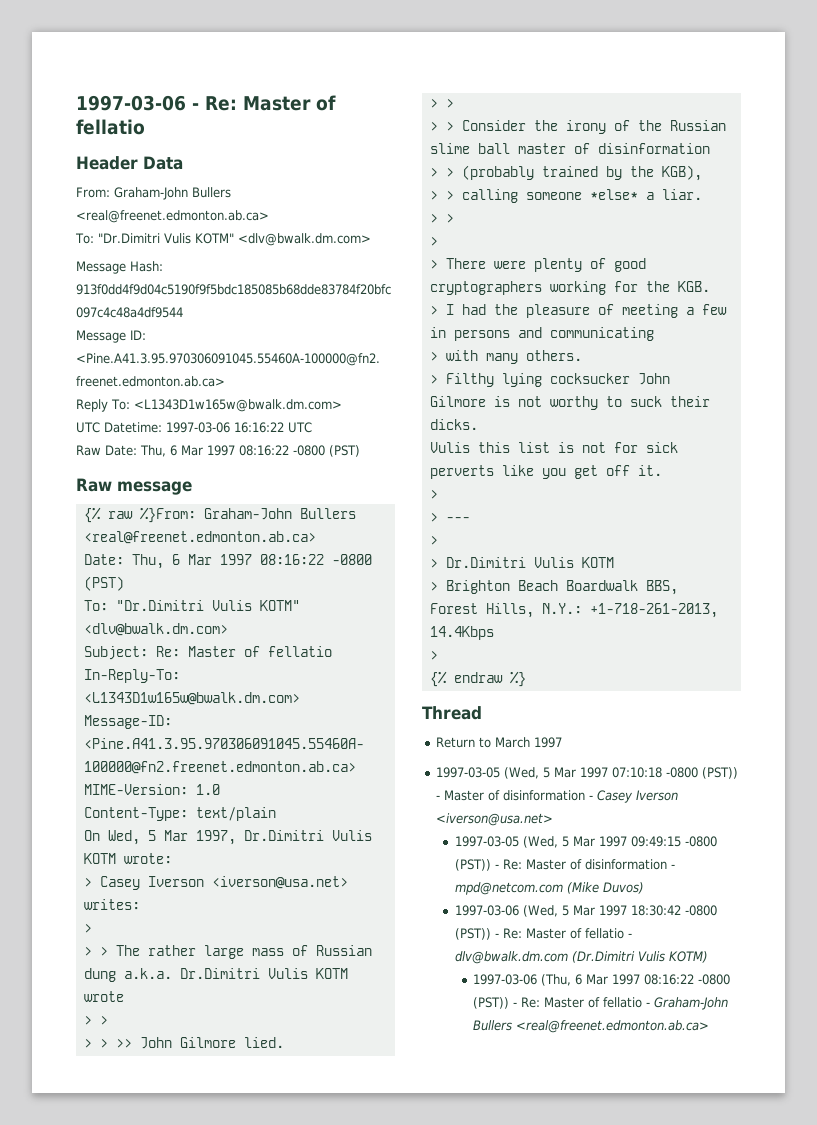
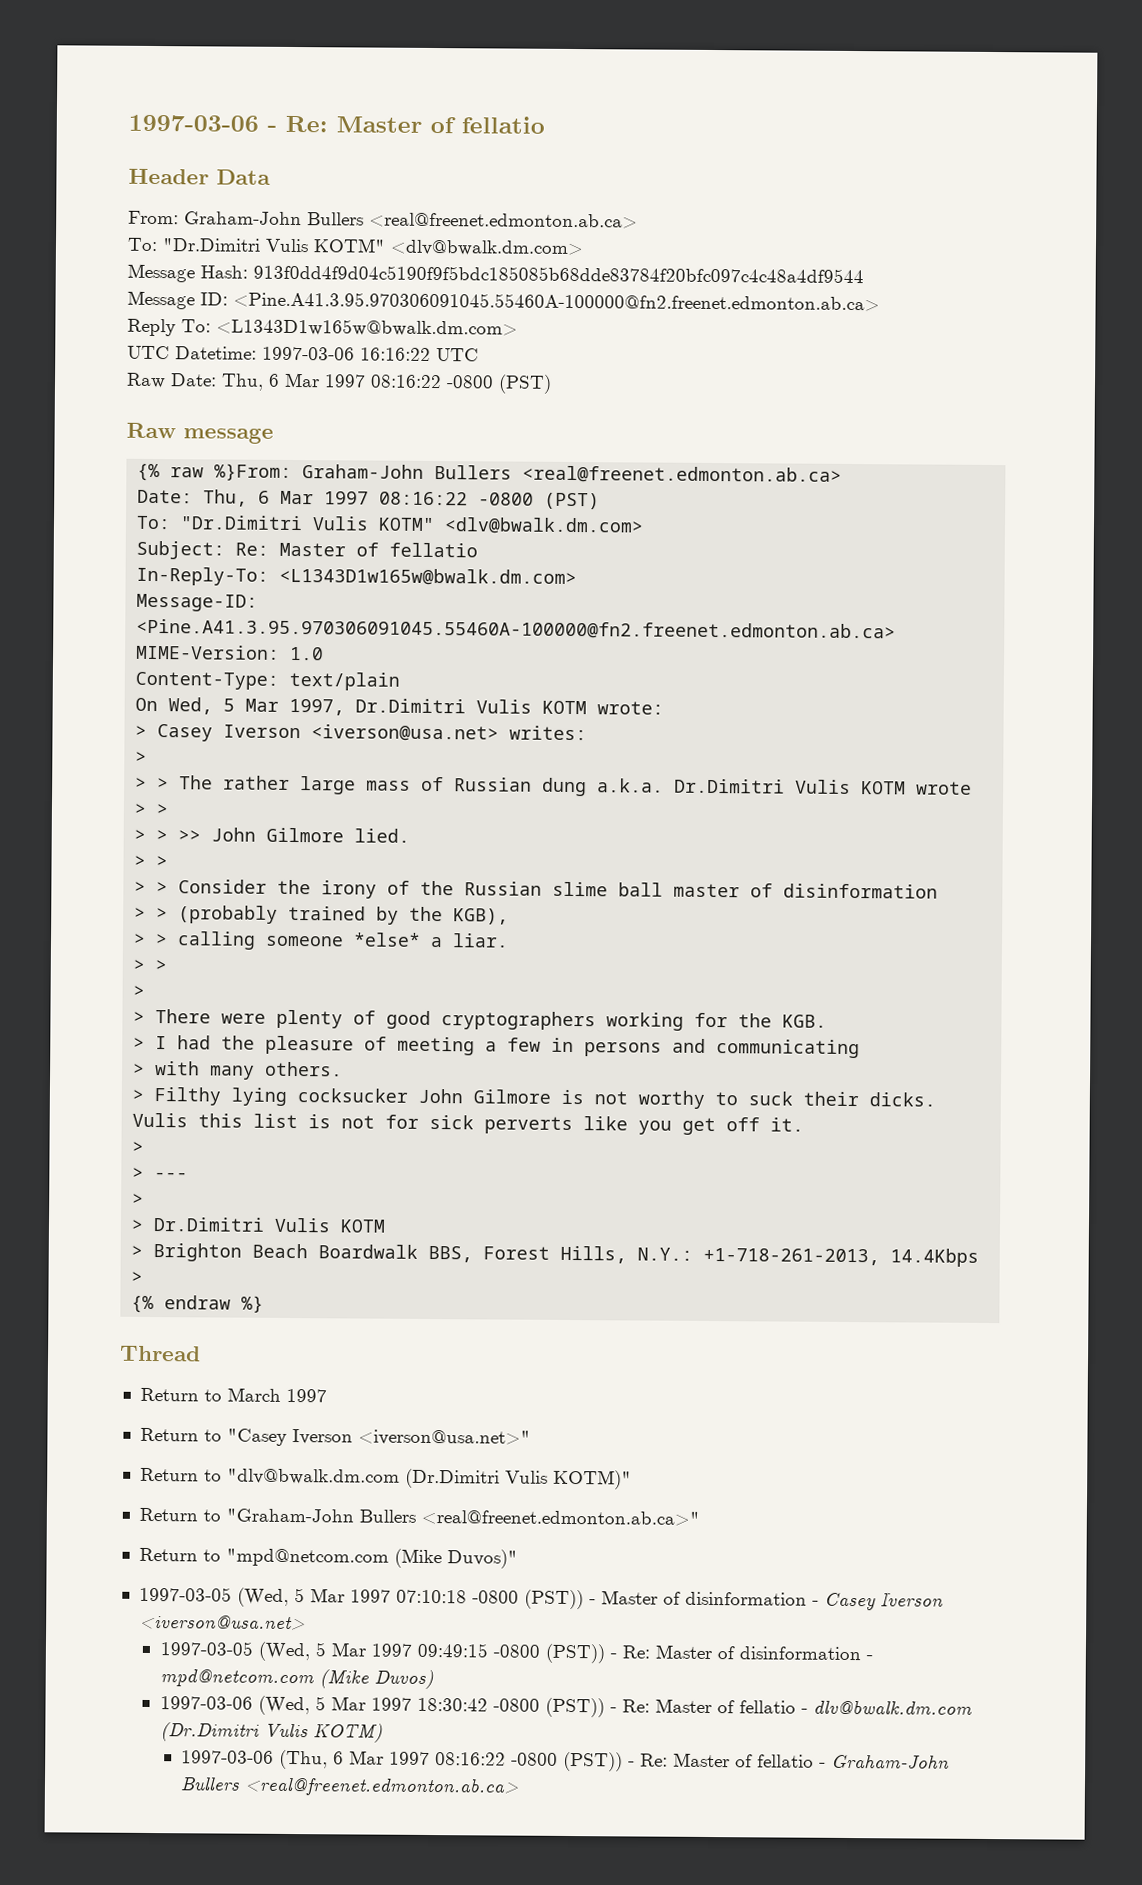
+ Return to "Casey Iverson <iverson@usa.net>"
+ Return to "dlv@bwalk.dm.com (Dr.Dimitri Vulis KOTM)"
+ Return to "Graham-John Bullers <real@freenet.edmonton.ab.ca>"
+ Return to "mpd@netcom.com (Mike Duvos)"

